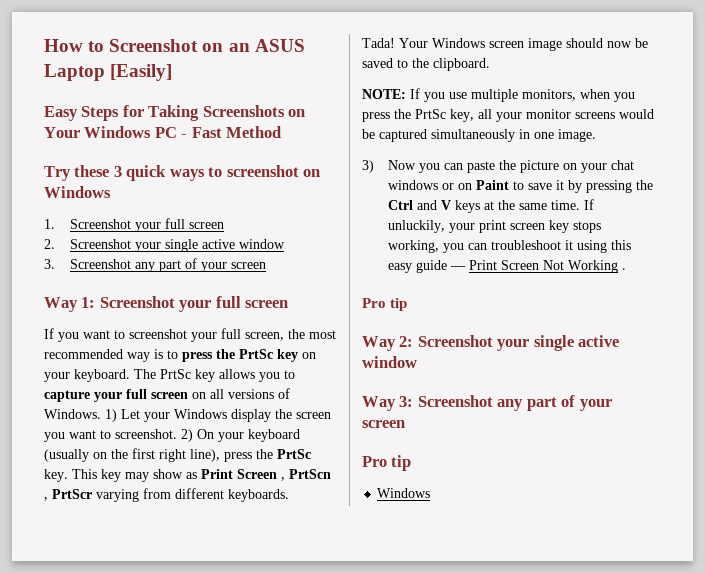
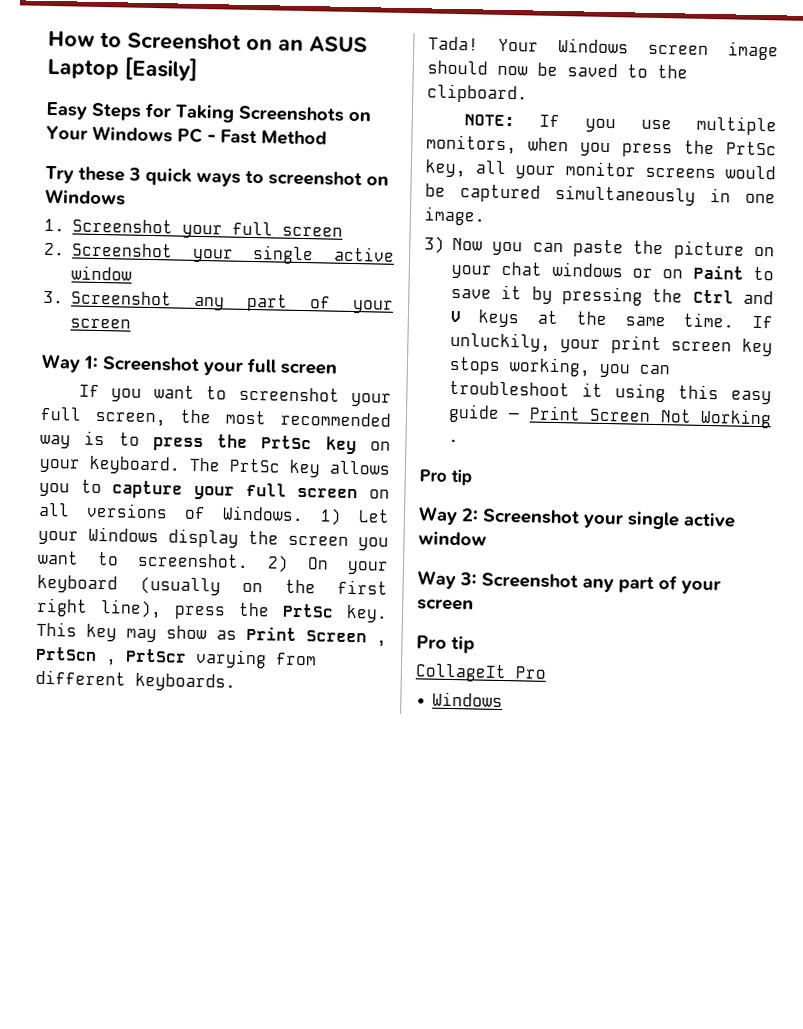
+ CollageIt Pro

